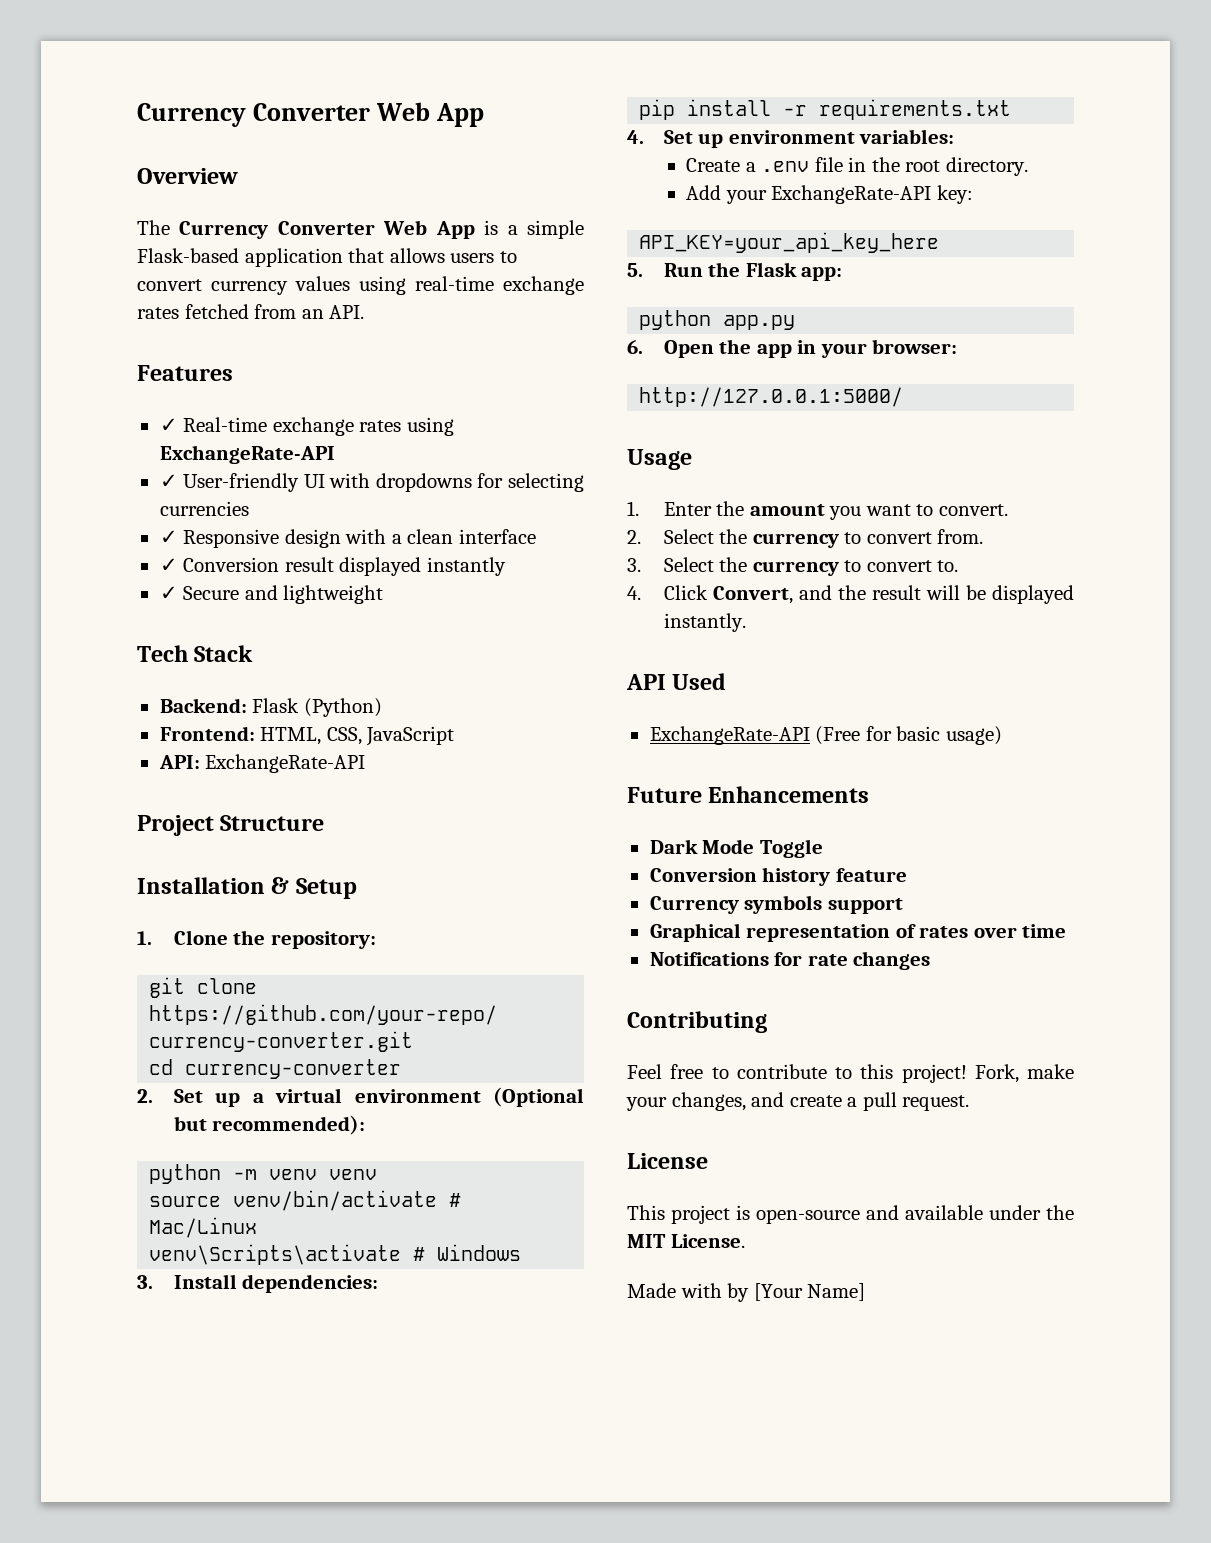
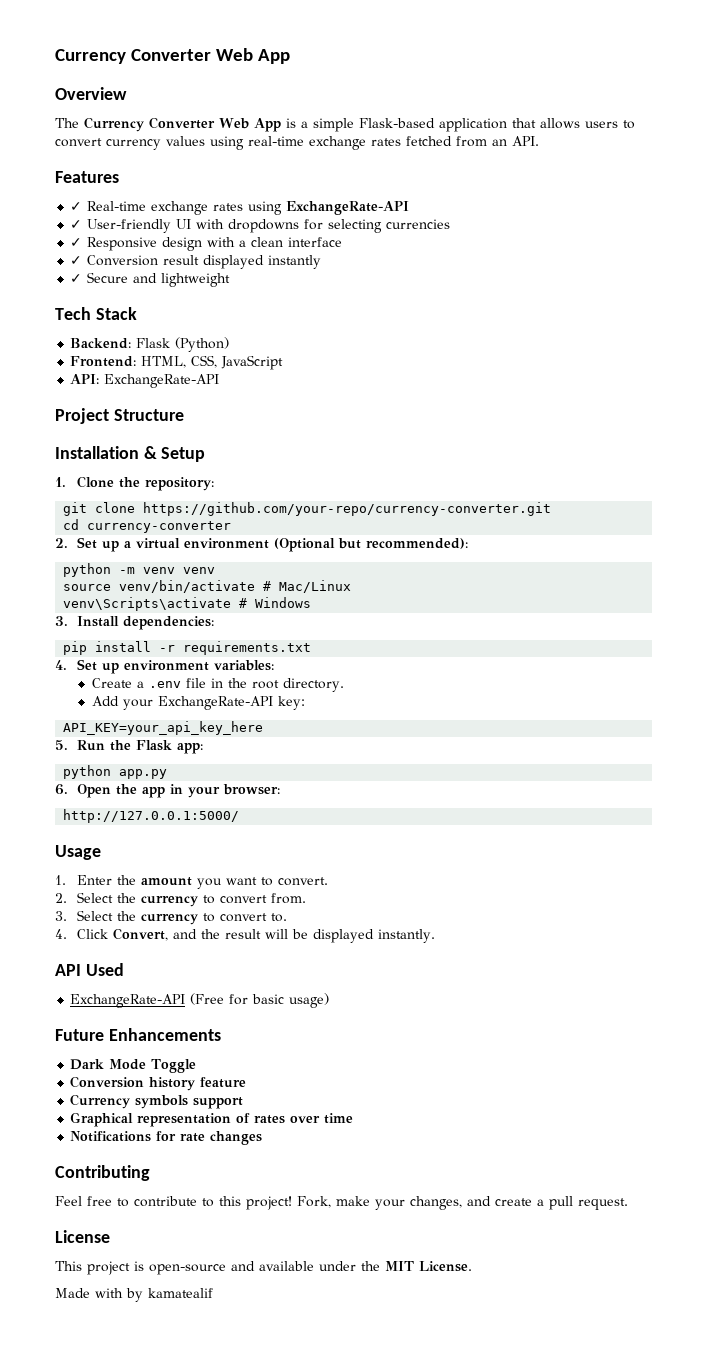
- Made with by [Your Name]
+ Made with by kamatealif

